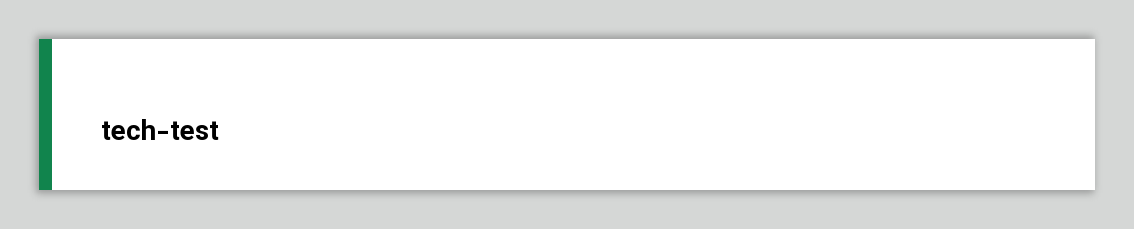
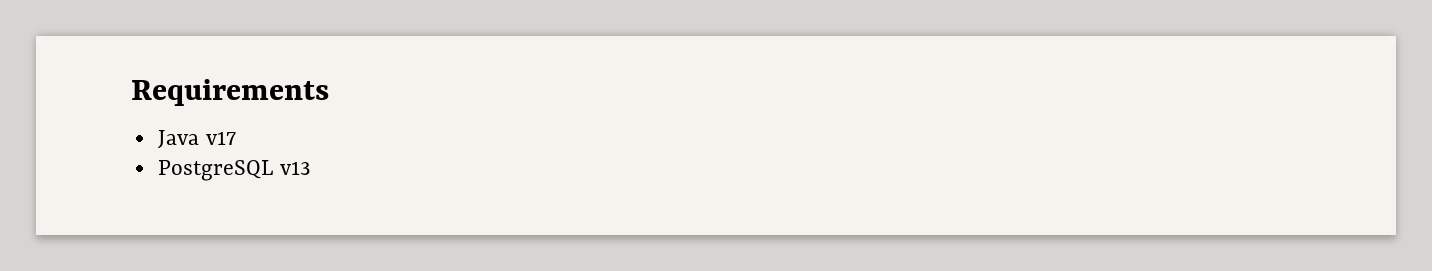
- tech-test
+ Requirements
+ Java v17
+ PostgreSQL v13

